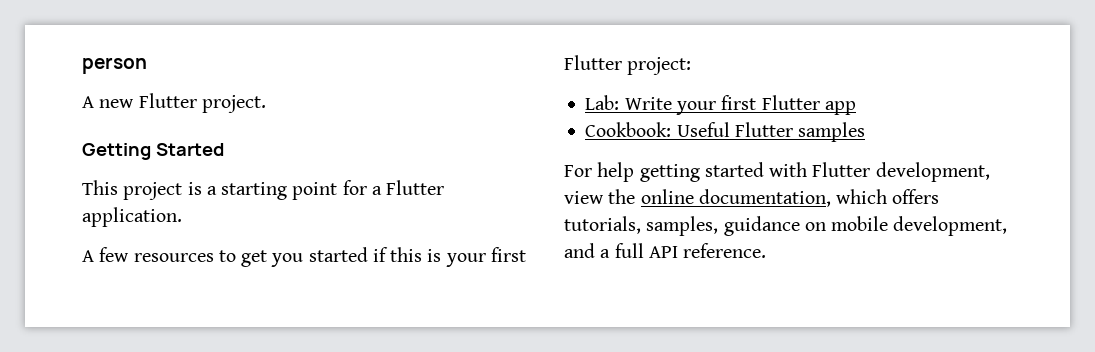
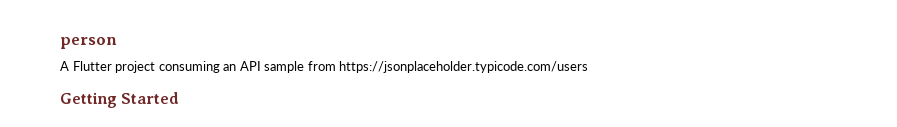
- A new Flutter project.
+ A Flutter project consuming an API sample from https://jsonplaceholder.typicode.com/users
  Getting Started
- This project is a starting point for a Flutter application.
- A few resources to get you started if this is your first Flutter project:
- Lab: Write your first Flutter app
- Cookbook: Useful Flutter samples
- For help getting started with Flutter development, view the online documentation, which offers tutorials, samples, guidance on mobile development, and a full API reference.

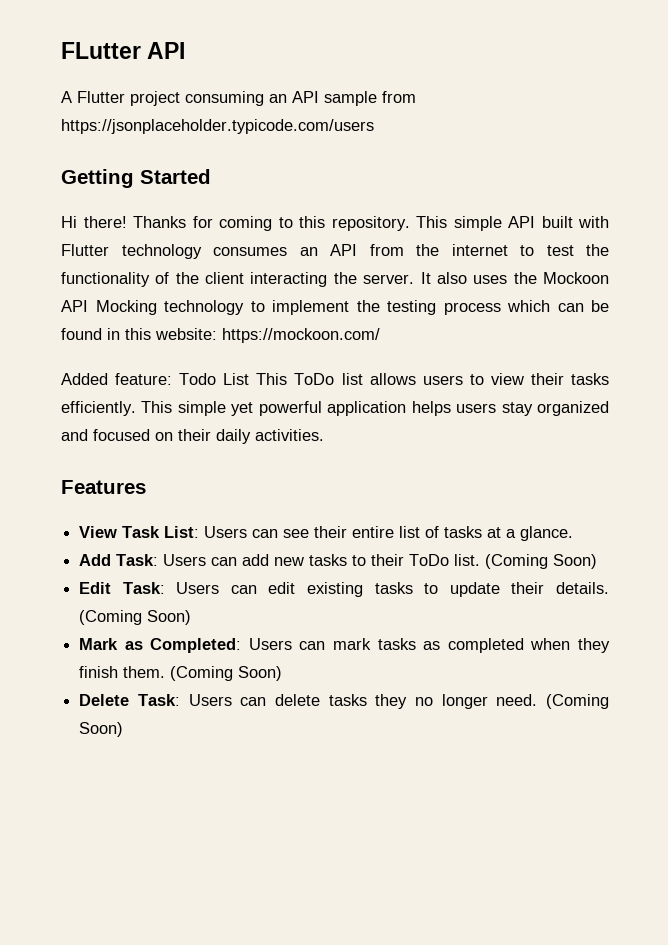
- person
+ FLutter API
+ Hi there! Thanks for coming to this repository. This simple API built with Flutter technology consumes an API from the internet to test the functionality of the client interacting the server. It also uses the Mockoon API Mocking technology to implement the testing process which can be found in this website: https://mockoon.com/
+ Added feature: Todo List This ToDo list allows users to view their tasks efficiently. This simple yet powerful application helps users stay organized and focused on their daily activities.
+ Features
+ View Task List: Users can see their entire list of tasks at a glance.
+ Add Task: Users can add new tasks to their ToDo list. (Coming Soon)
+ Edit Task: Users can edit existing tasks to update their details. (Coming Soon)
+ Mark as Completed: Users can mark tasks as completed when they finish them. (Coming Soon)
+ Delete Task: Users can delete tasks they no longer need. (Coming Soon)

